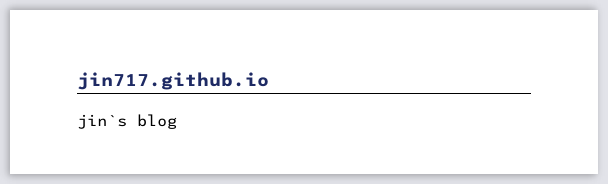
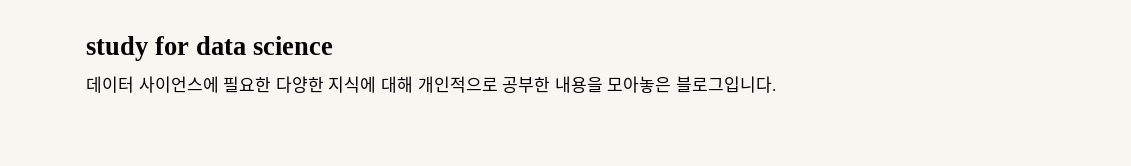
- jin717.github.io
- jin`s blog
+ study for data science
+ 데이터 사이언스에 필요한 다양한 지식에 대해 개인적으로 공부한 내용을 모아놓은 블로그입니다.

